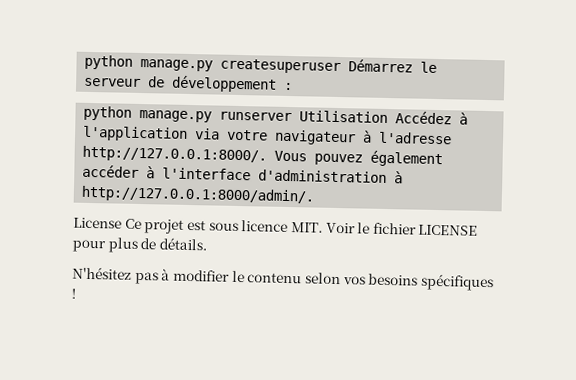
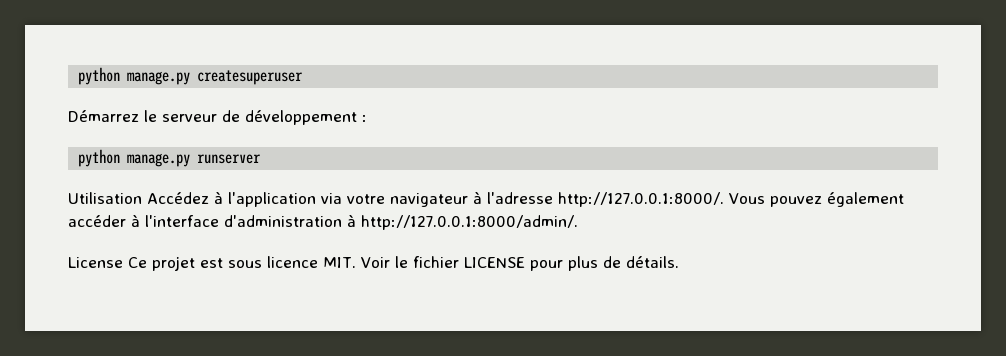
- python manage.py createsuperuser Démarrez le serveur de développement :
+ python manage.py createsuperuser
+ Démarrez le serveur de développement :
- python manage.py runserver Utilisation Accédez à l'application via votre navigateur à l'adresse http://127.0.0.1:8000/. Vous pouvez également accéder à l'interface d'administration à http://127.0.0.1:8000/admin/.
+ python manage.py runserver
+ Utilisation Accédez à l'application via votre navigateur à l'adresse http://127.0.0.1:8000/. Vous pouvez également accéder à l'interface d'administration à http://127.0.0.1:8000/admin/.
- N'hésitez pas à modifier le contenu selon vos besoins spécifiques !

